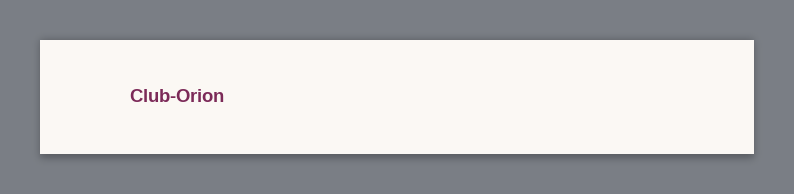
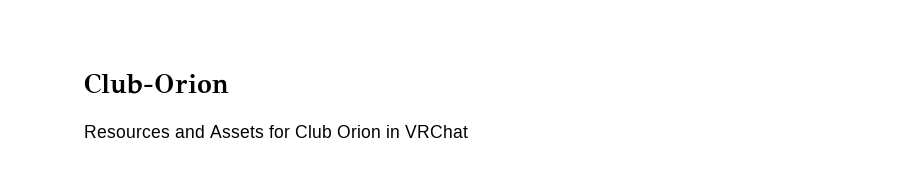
+ Resources and Assets for Club Orion in VRChat

